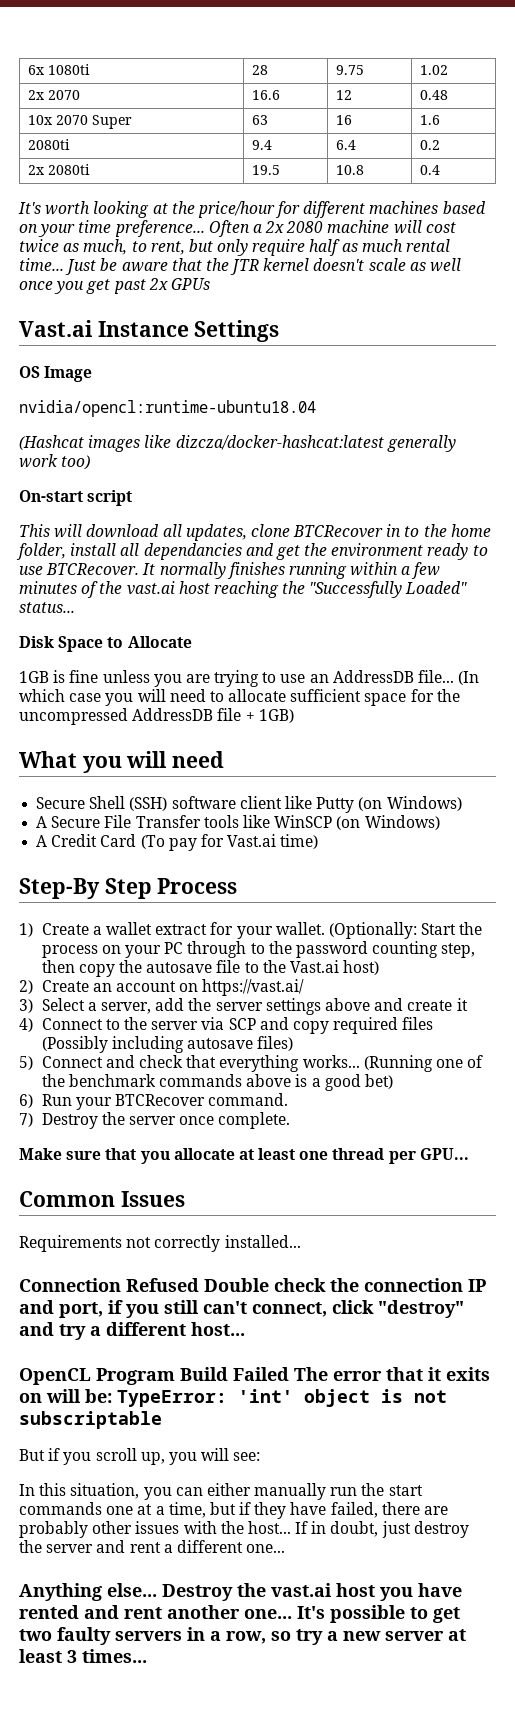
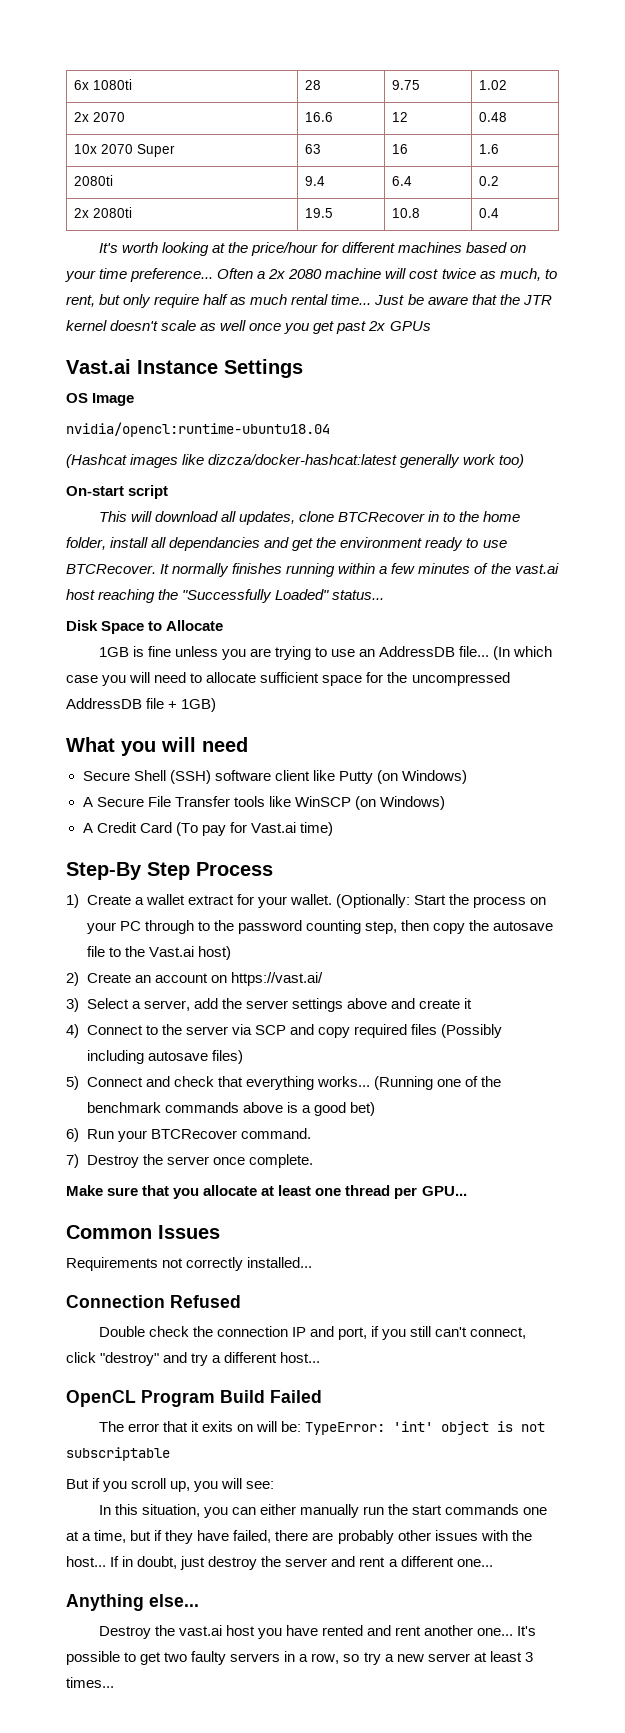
- Connection Refused Double check the connection IP and port, if you still can't connect, click "destroy" and try a different host...
+ Connection Refused
+ Double check the connection IP and port, if you still can't connect, click "destroy" and try a different host...
- OpenCL Program Build Failed The error that it exits on will be: TypeError: 'int' object is not subscriptable
+ OpenCL Program Build Failed
+ The error that it exits on will be: TypeError: 'int' object is not subscriptable
- Anything else... Destroy the vast.ai host you have rented and rent another one...
+ Anything else...
+ Destroy the vast.ai host you have rented and rent another one...

